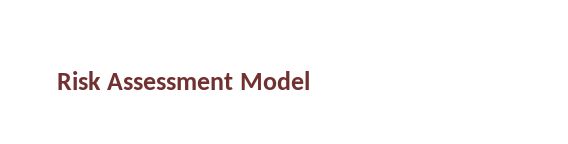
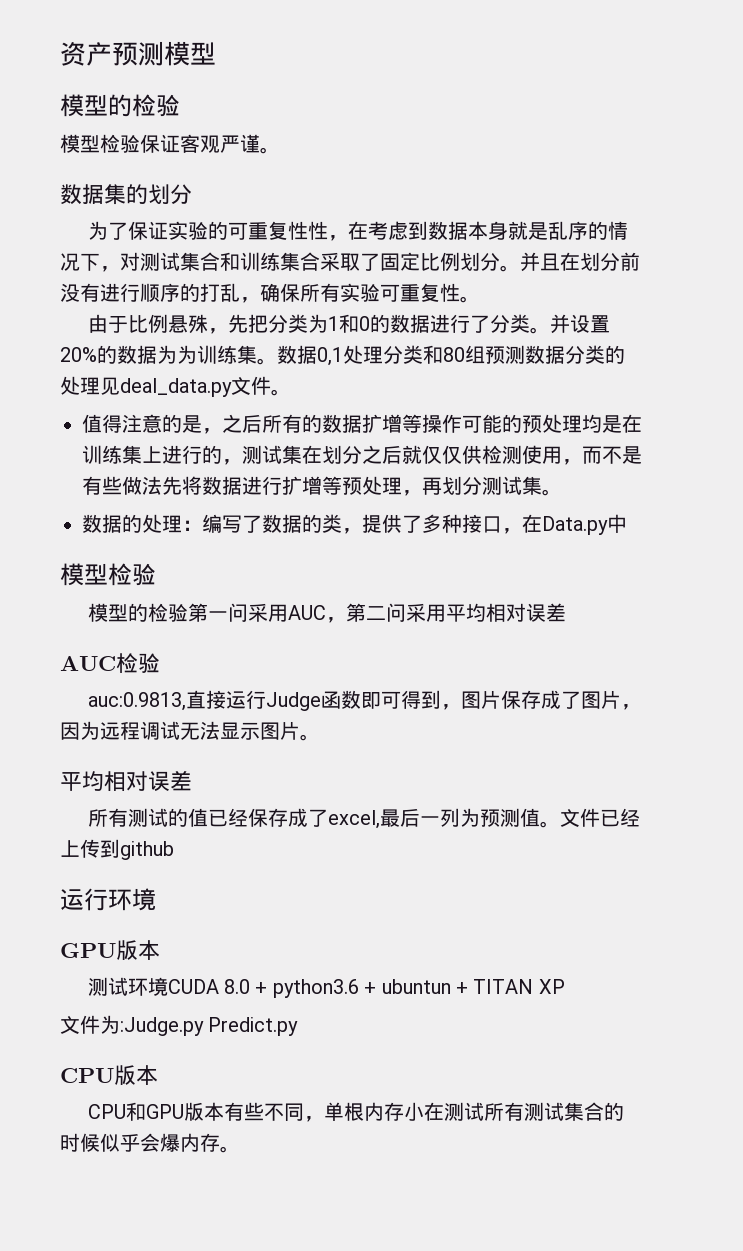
- Risk Assessment Model
+ 资产预测模型
+ 模型的检验
+ 模型检验保证客观严谨。
+ 数据集的划分
+ 为了保证实验的可重复性性，在考虑到数据本身就是乱序的情况下，对测试集合和训练集合采取了固定比例划分。并且在划分前没有进行顺序的打乱，确保所有实验可重复性。
+ 由于比例悬殊，先把分类为1和0的数据进行了分类。并设置20%的数据为为训练集。数据0,1处理分类和80组预测数据分类的处理见deal_data.py文件。
+ 值得注意的是，之后所有的数据扩增等操作可能的预处理均是在训练集上进行的，测试集在划分之后就仅仅供检测使用，而不是有些做法先将数据进行扩增等预处理，再划分测试集。
+ 数据的处理：编写了数据的类，提供了多种接口，在Data.py中
+ 模型检验
+ 模型的检验第一问采用AUC，第二问采用平均相对误差
+ AUC检验
+ auc:0.9813,直接运行Judge函数即可得到，图片保存成了图片，因为远程调试无法显示图片。
+ 平均相对误差
+ 所有测试的值已经保存成了excel,最后一列为预测值。文件已经上传到github
+ 运行环境
+ GPU版本
+ 测试环境CUDA 8.0 + python3.6 + ubuntun + TITAN XP
+ 文件为:Judge.py Predict.py
+ CPU版本
+ CPU和GPU版本有些不同，单根内存小在测试所有测试集合的时候似乎会爆内存。

